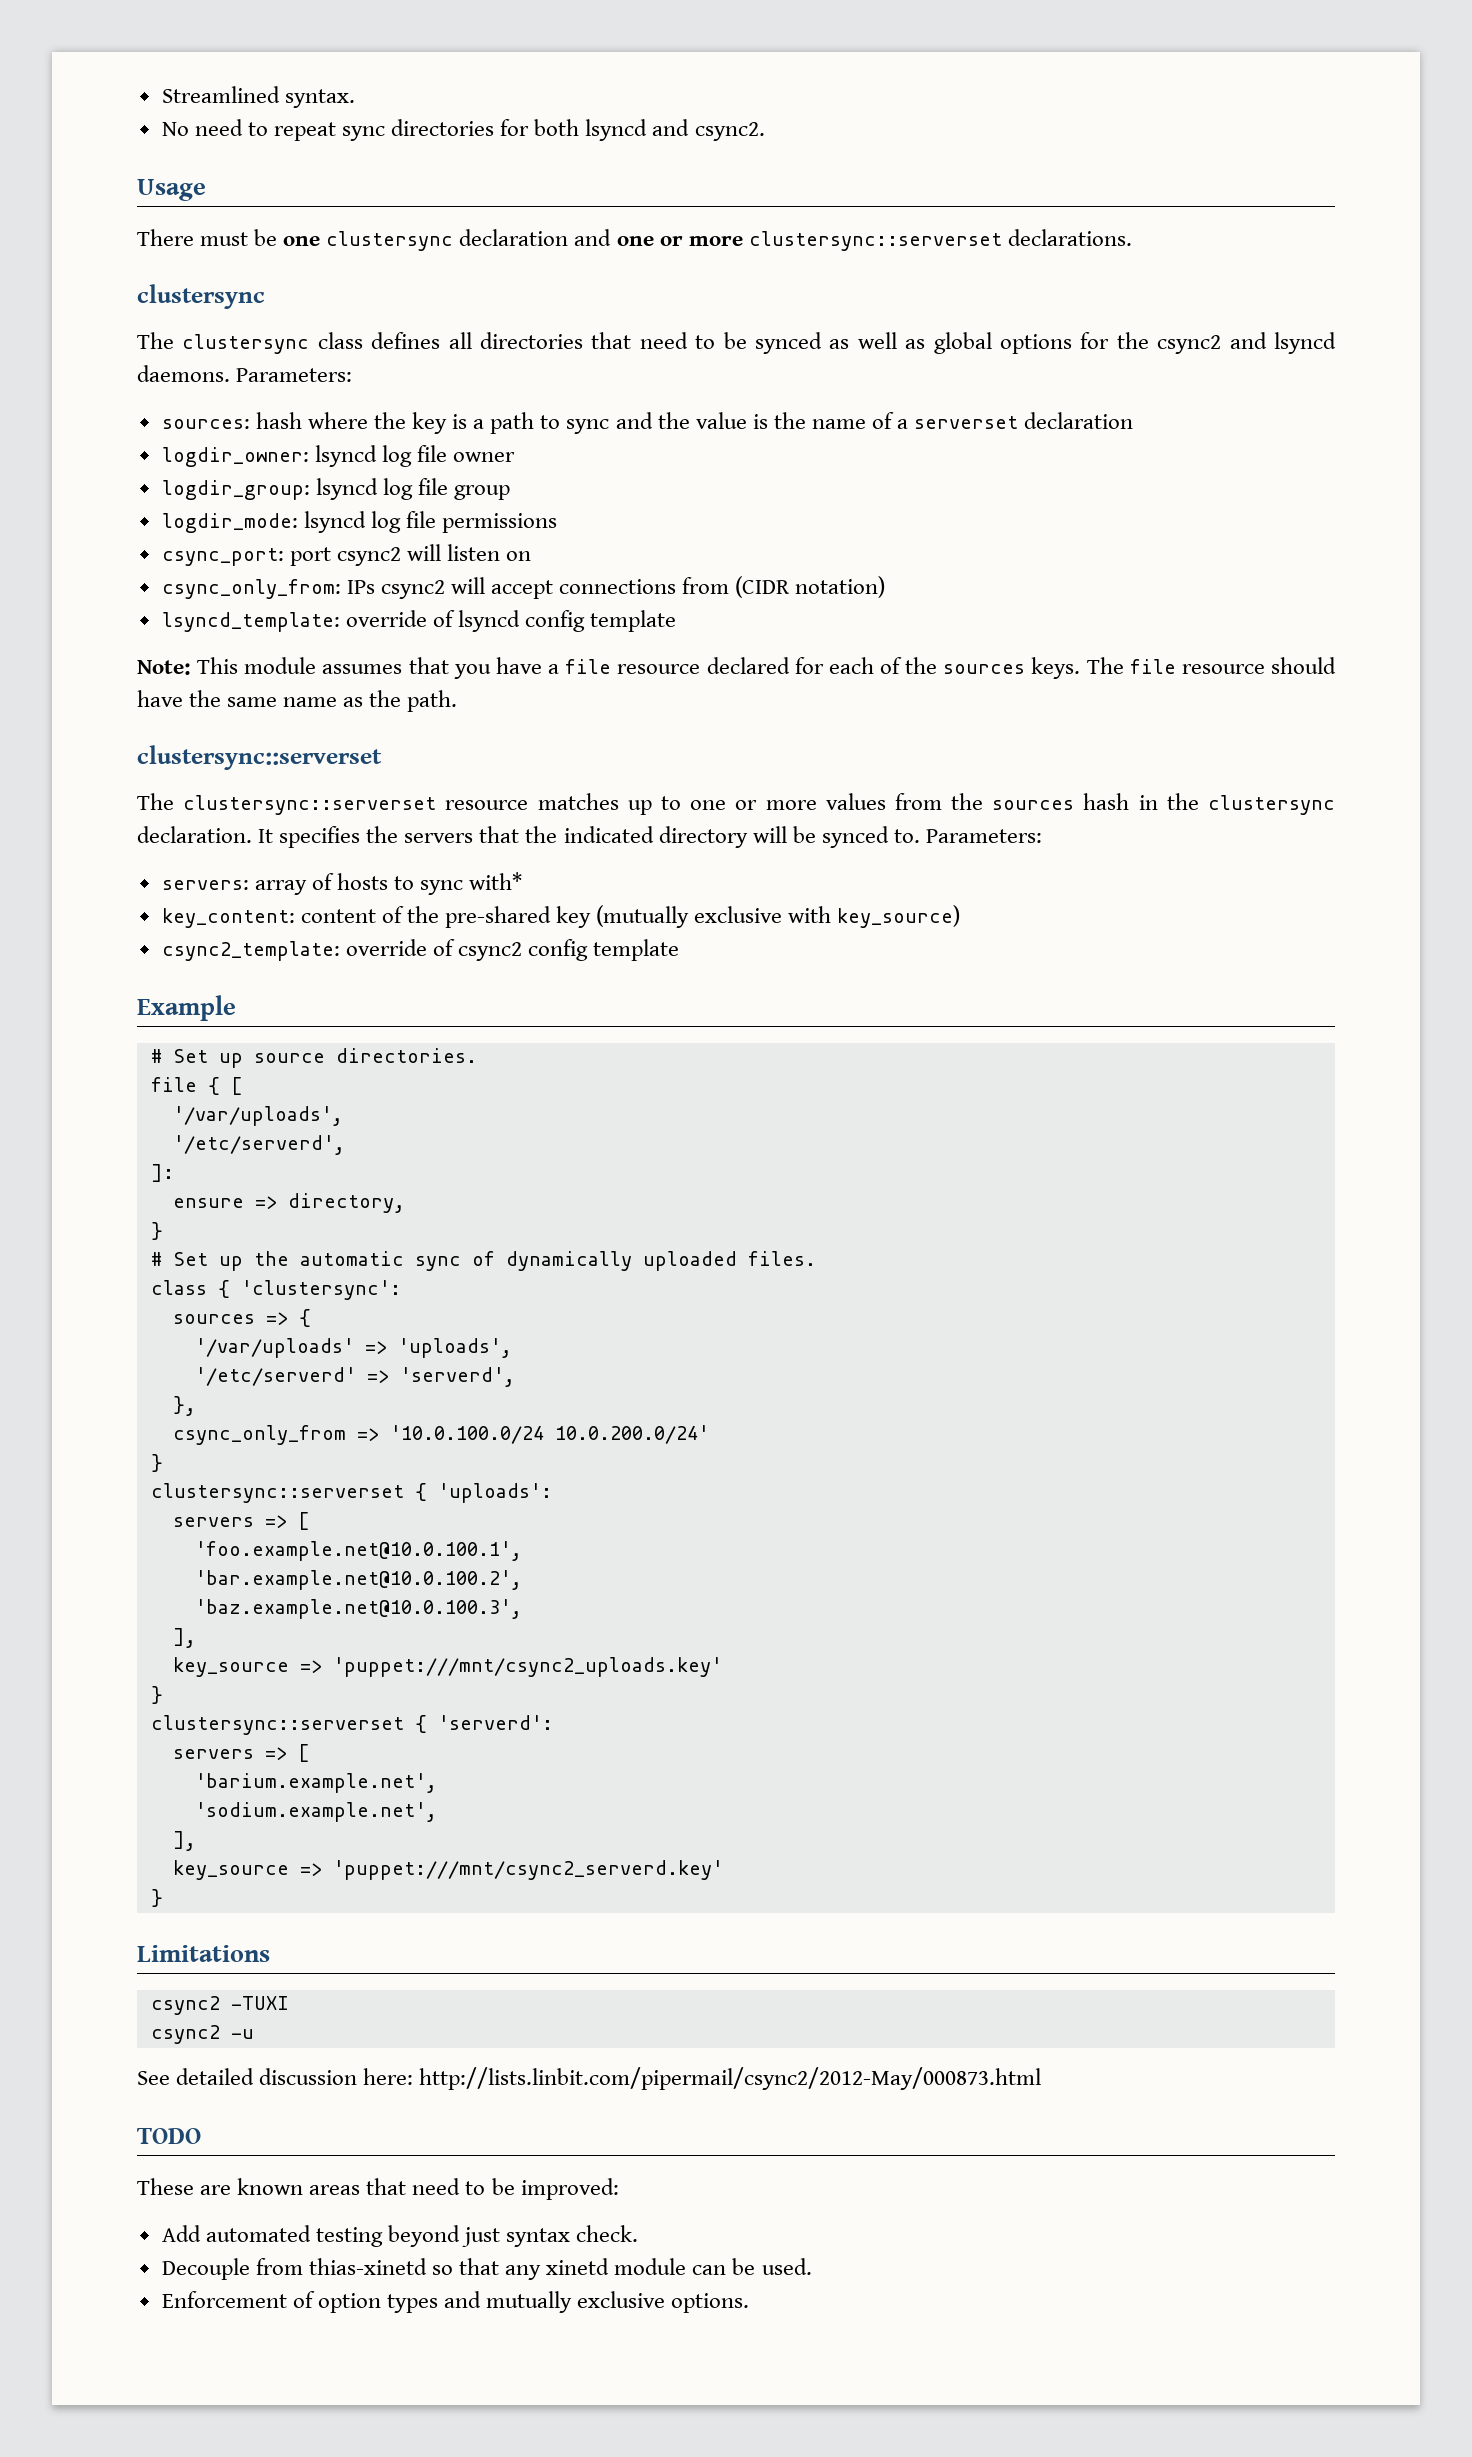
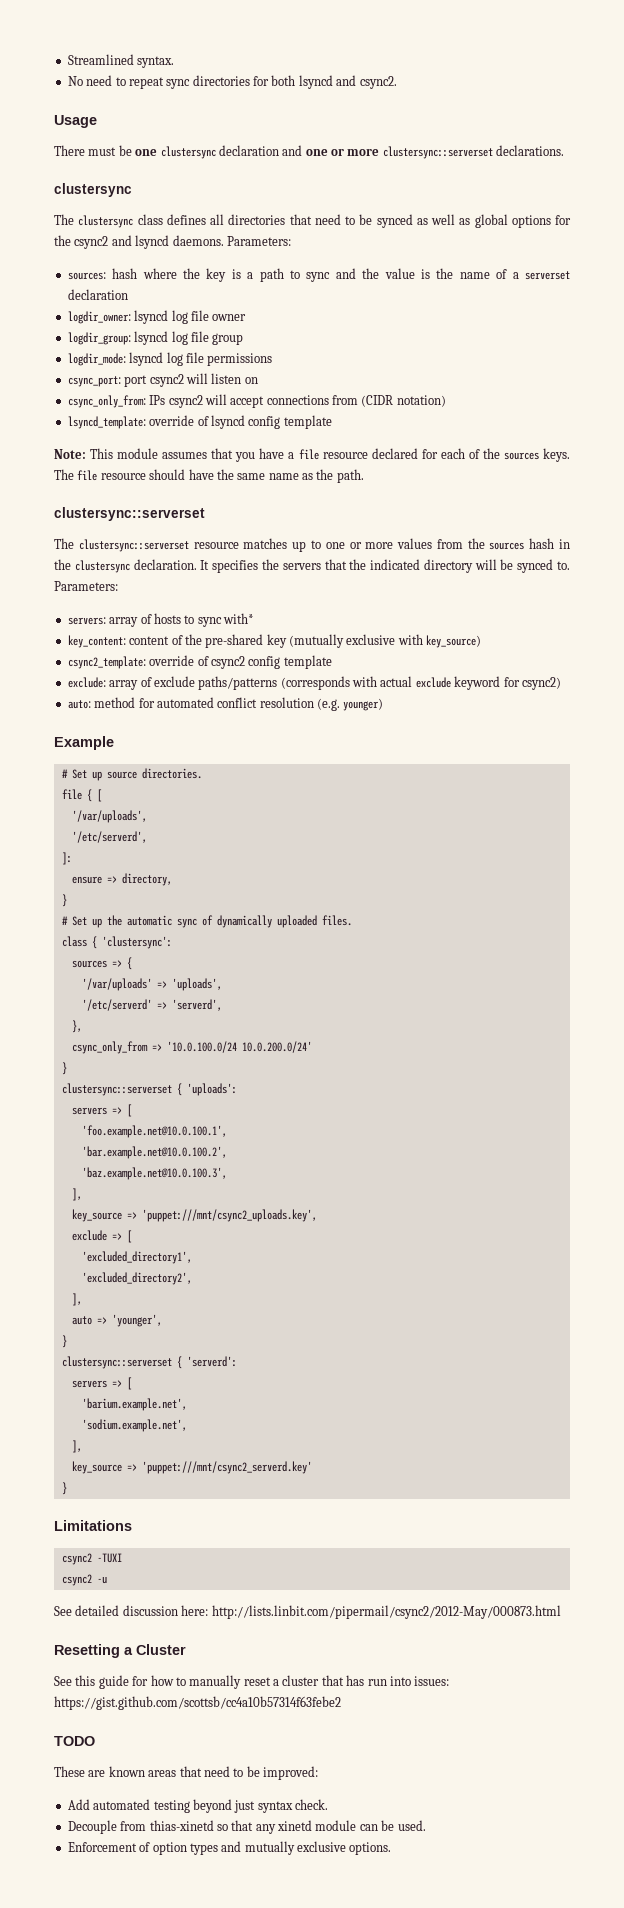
+ exclude: array of exclude paths/patterns (corresponds with actual exclude keyword for csync2)
+ auto: method for automated conflict resolution (e.g. younger)
- key_source => 'puppet:///mnt/csync2_uploads.key'
+ key_source => 'puppet:///mnt/csync2_uploads.key',
+ exclude => [
+ 'excluded_directory1',
+ 'excluded_directory2',
+ ],
+ auto => 'younger',
+ Resetting a Cluster
+ See this guide for how to manually reset a cluster that has run into issues: https://gist.github.com/scottsb/cc4a10b57314f63febe2

